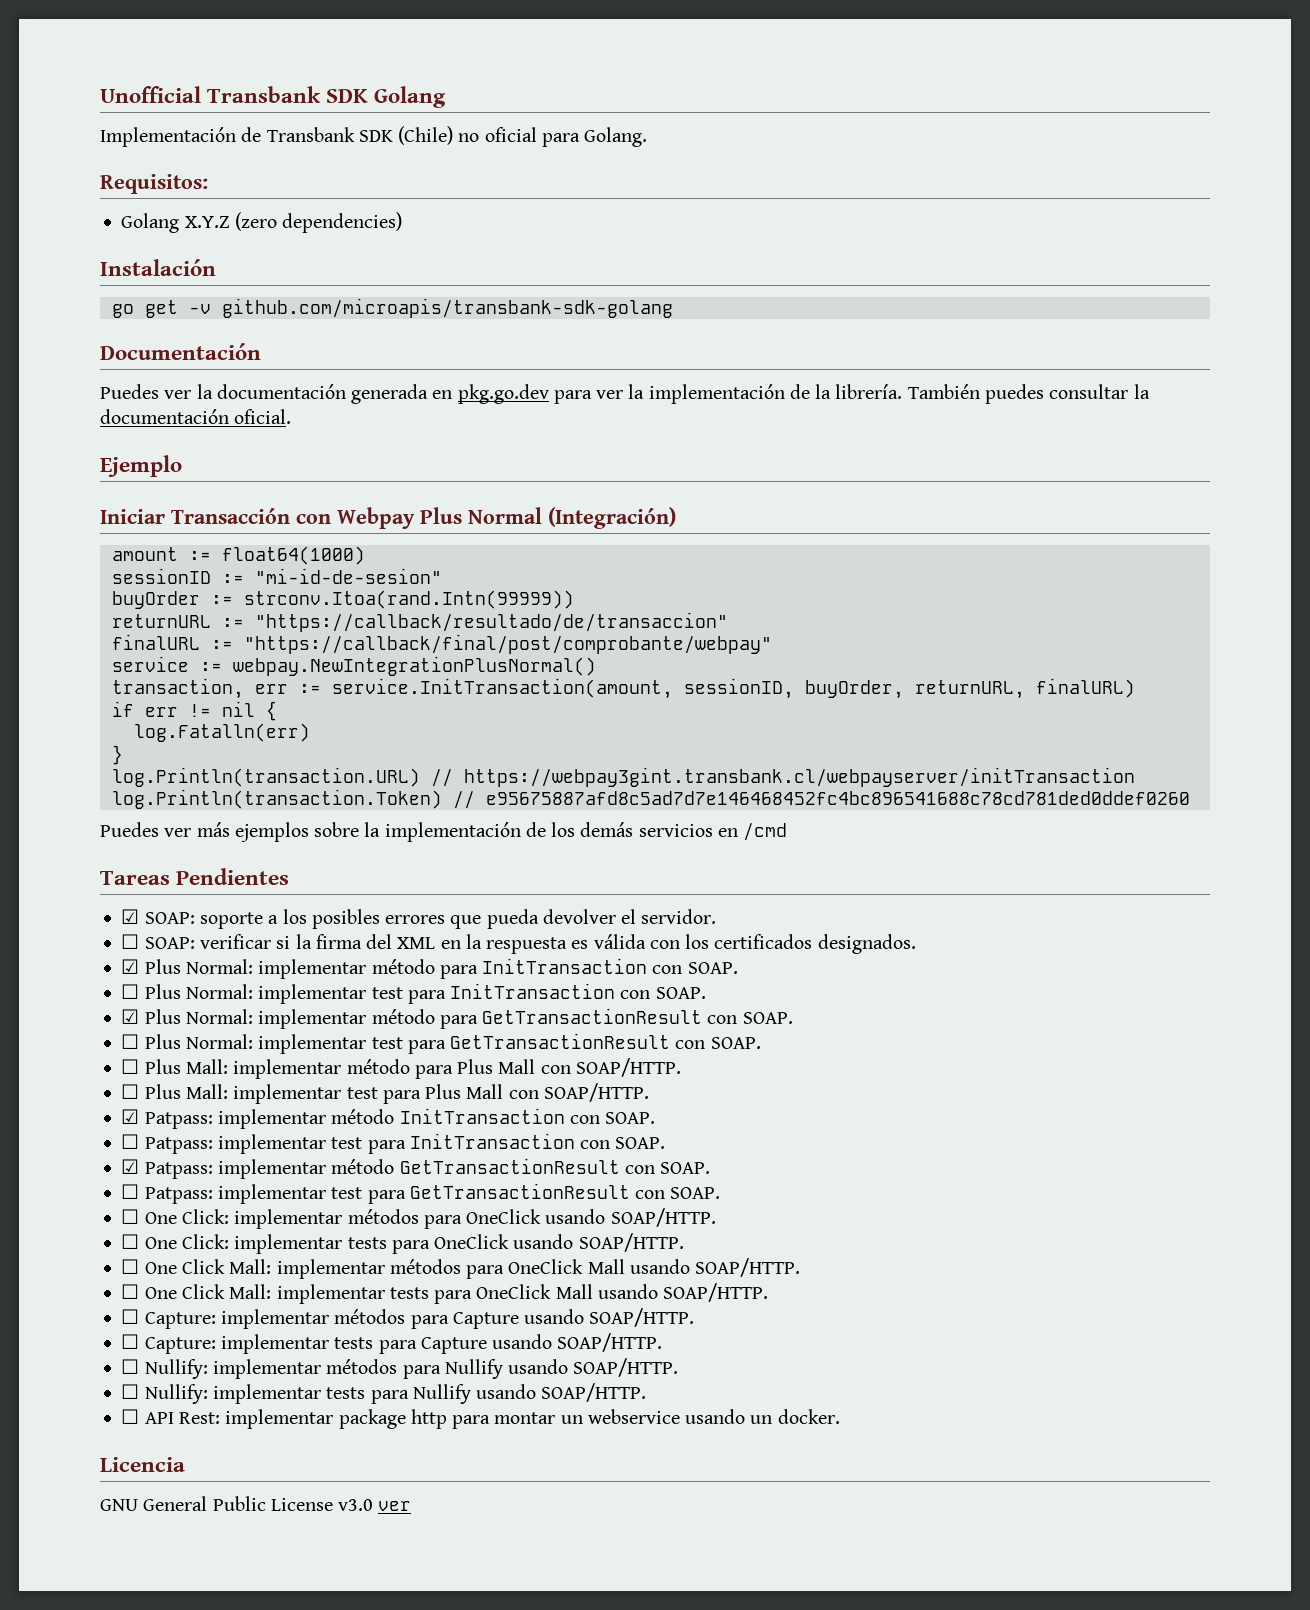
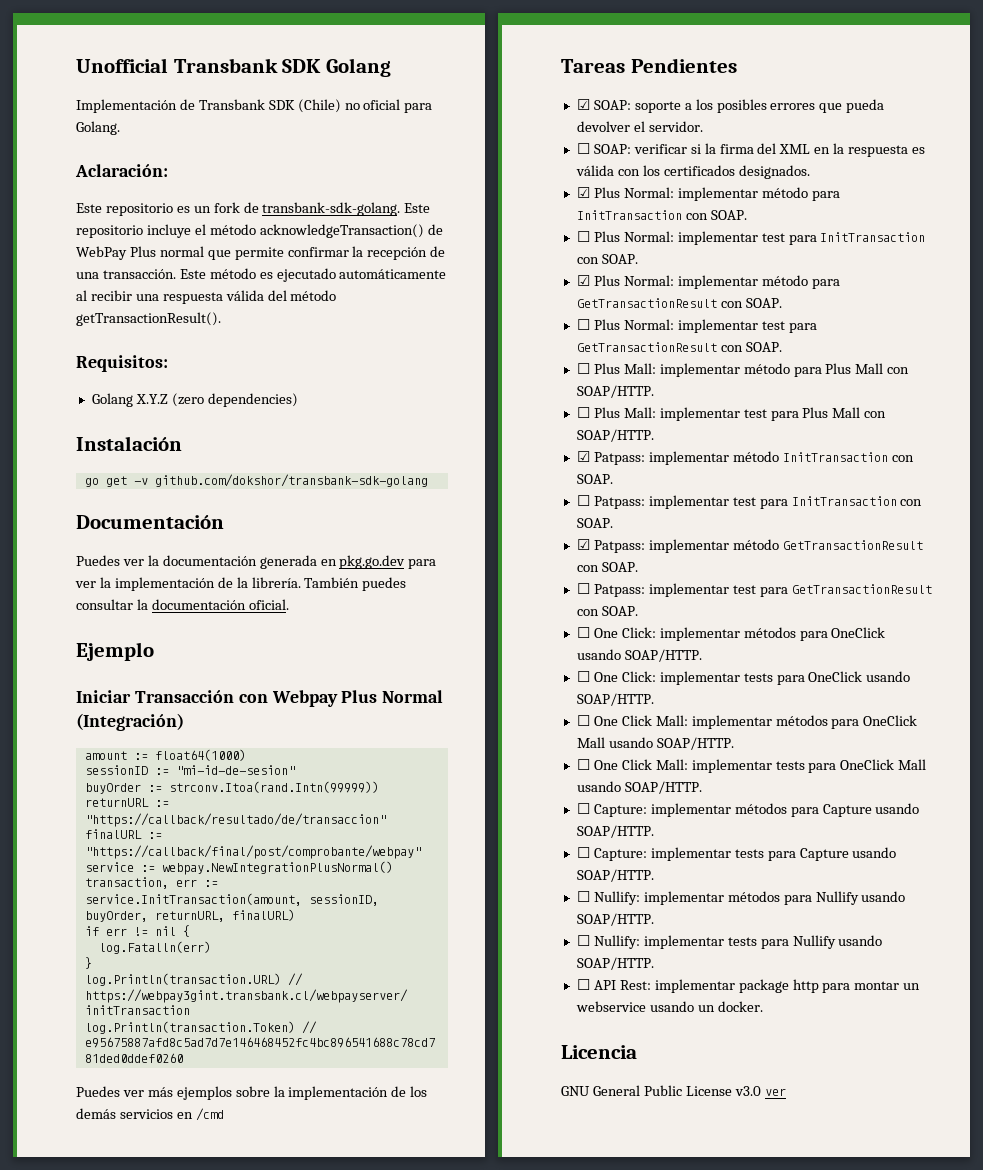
+ Aclaración:
+ Este repositorio es un fork de transbank-sdk-golang. Este repositorio incluye el método acknowledgeTransaction() de WebPay Plus normal que permite confirmar la recepción de una transacción. Este método es ejecutado automáticamente al recibir una respuesta válida del método getTransactionResult().
- go get -v github.com/microapis/transbank-sdk-golang
+ go get -v github.com/dokshor/transbank-sdk-golang

